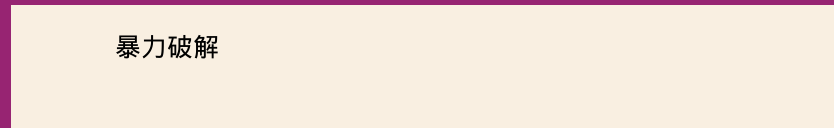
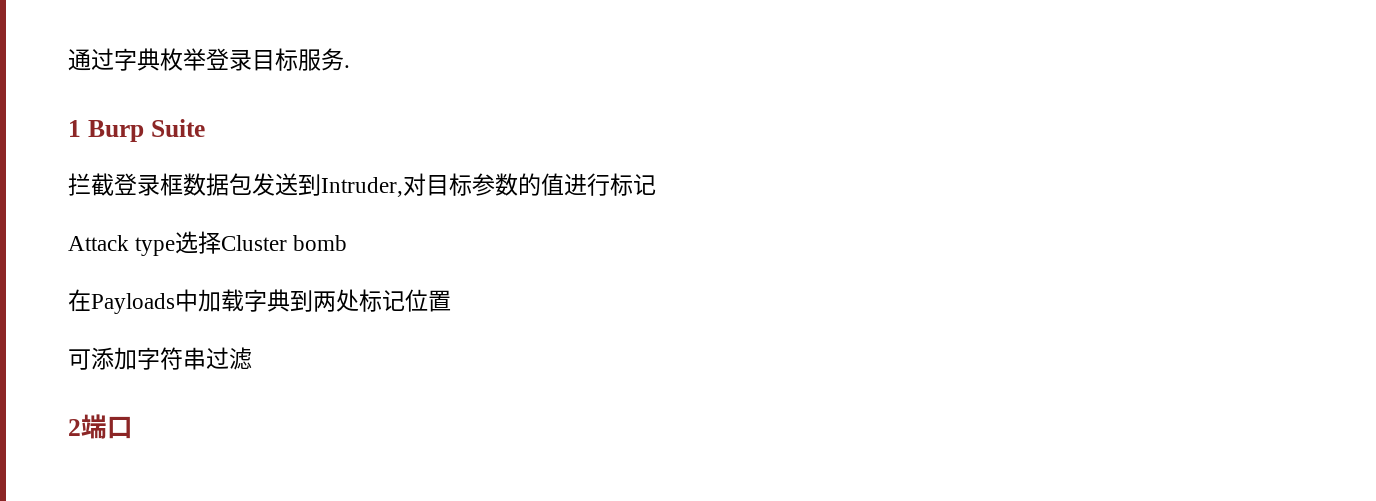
- 暴力破解
+ 通过字典枚举登录目标服务.
+ 1 Burp Suite
+ 拦截登录框数据包发送到Intruder,对目标参数的值进行标记
+ Attack type选择Cluster bomb
+ 在Payloads中加载字典到两处标记位置
+ 可添加字符串过滤
+ 2端口

